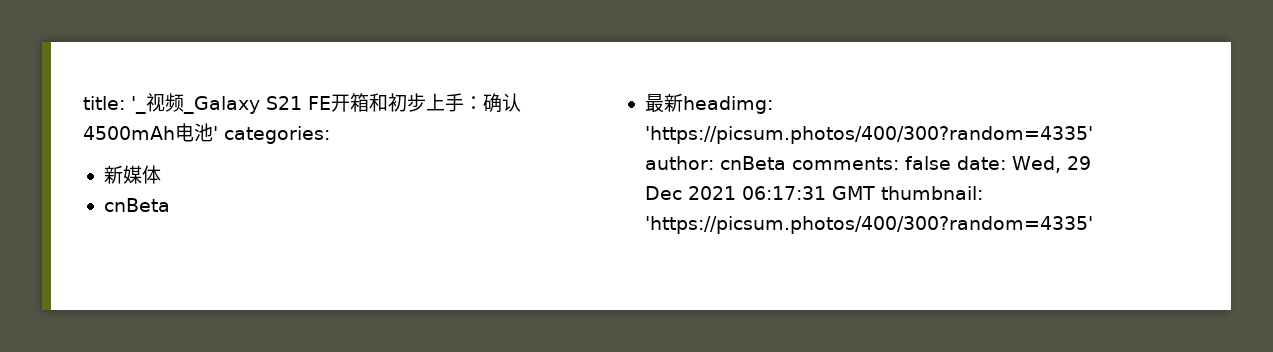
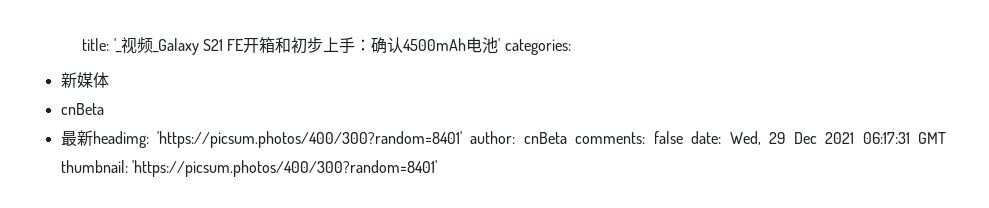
- 最新headimg: 'https://picsum.photos/400/300?random=4335' author: cnBeta comments: false date: Wed, 29 Dec 2021 06:17:31 GMT thumbnail: 'https://picsum.photos/400/300?random=4335'
+ 最新headimg: 'https://picsum.photos/400/300?random=8401' author: cnBeta comments: false date: Wed, 29 Dec 2021 06:17:31 GMT thumbnail: 'https://picsum.photos/400/300?random=8401'

